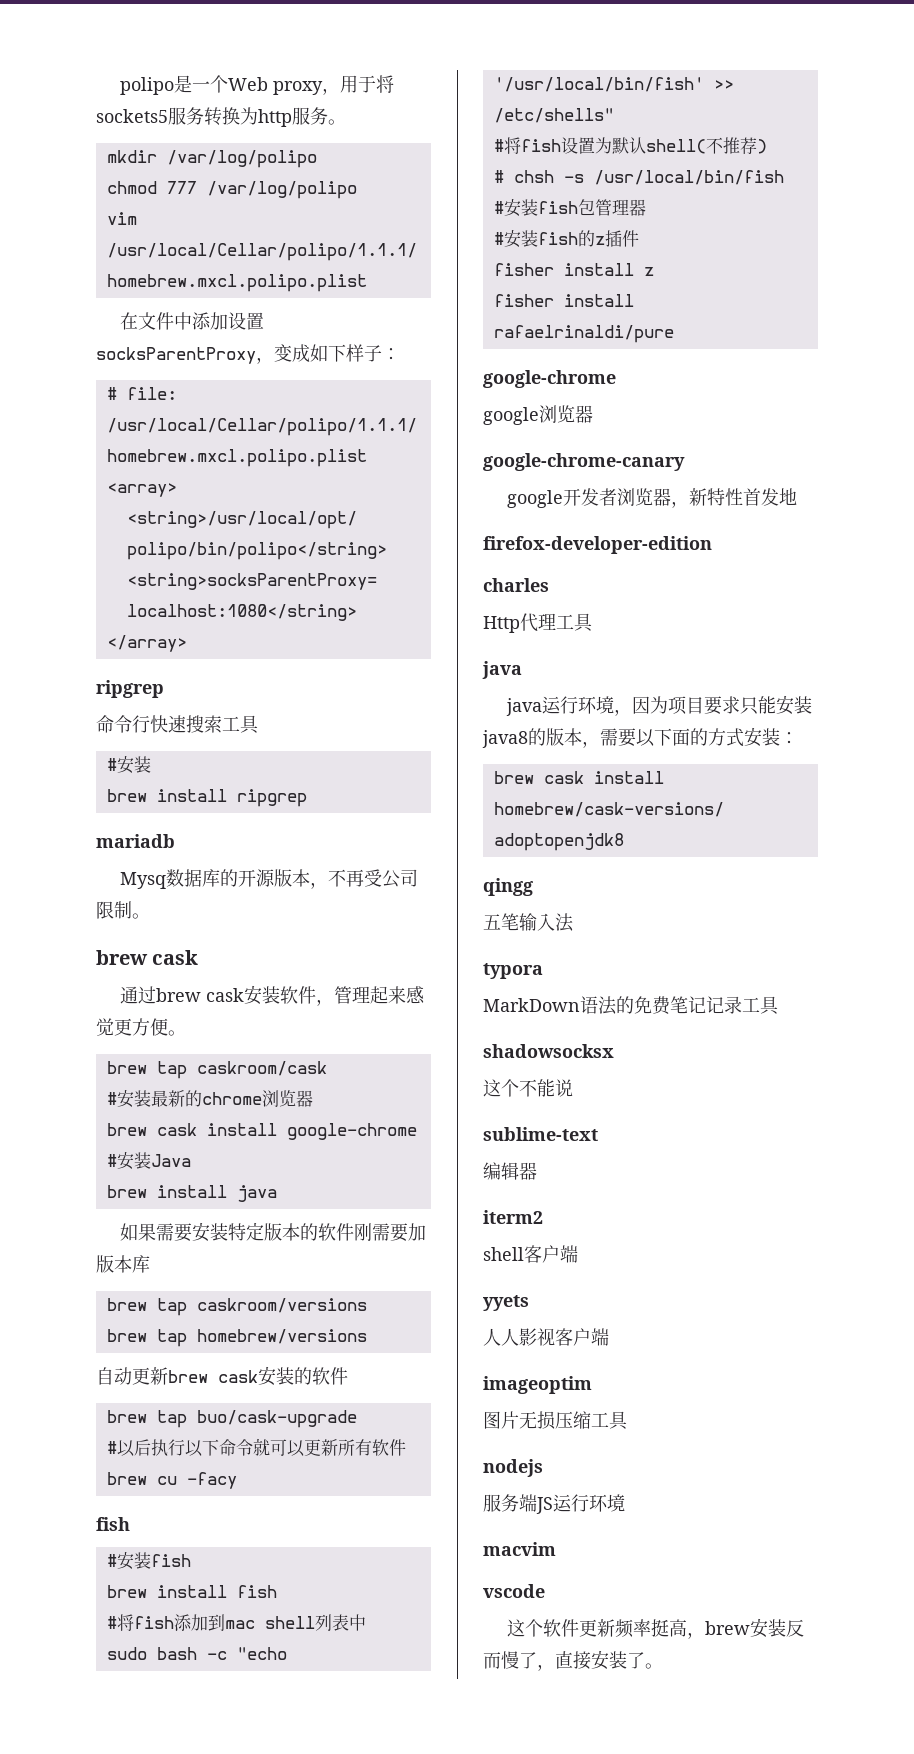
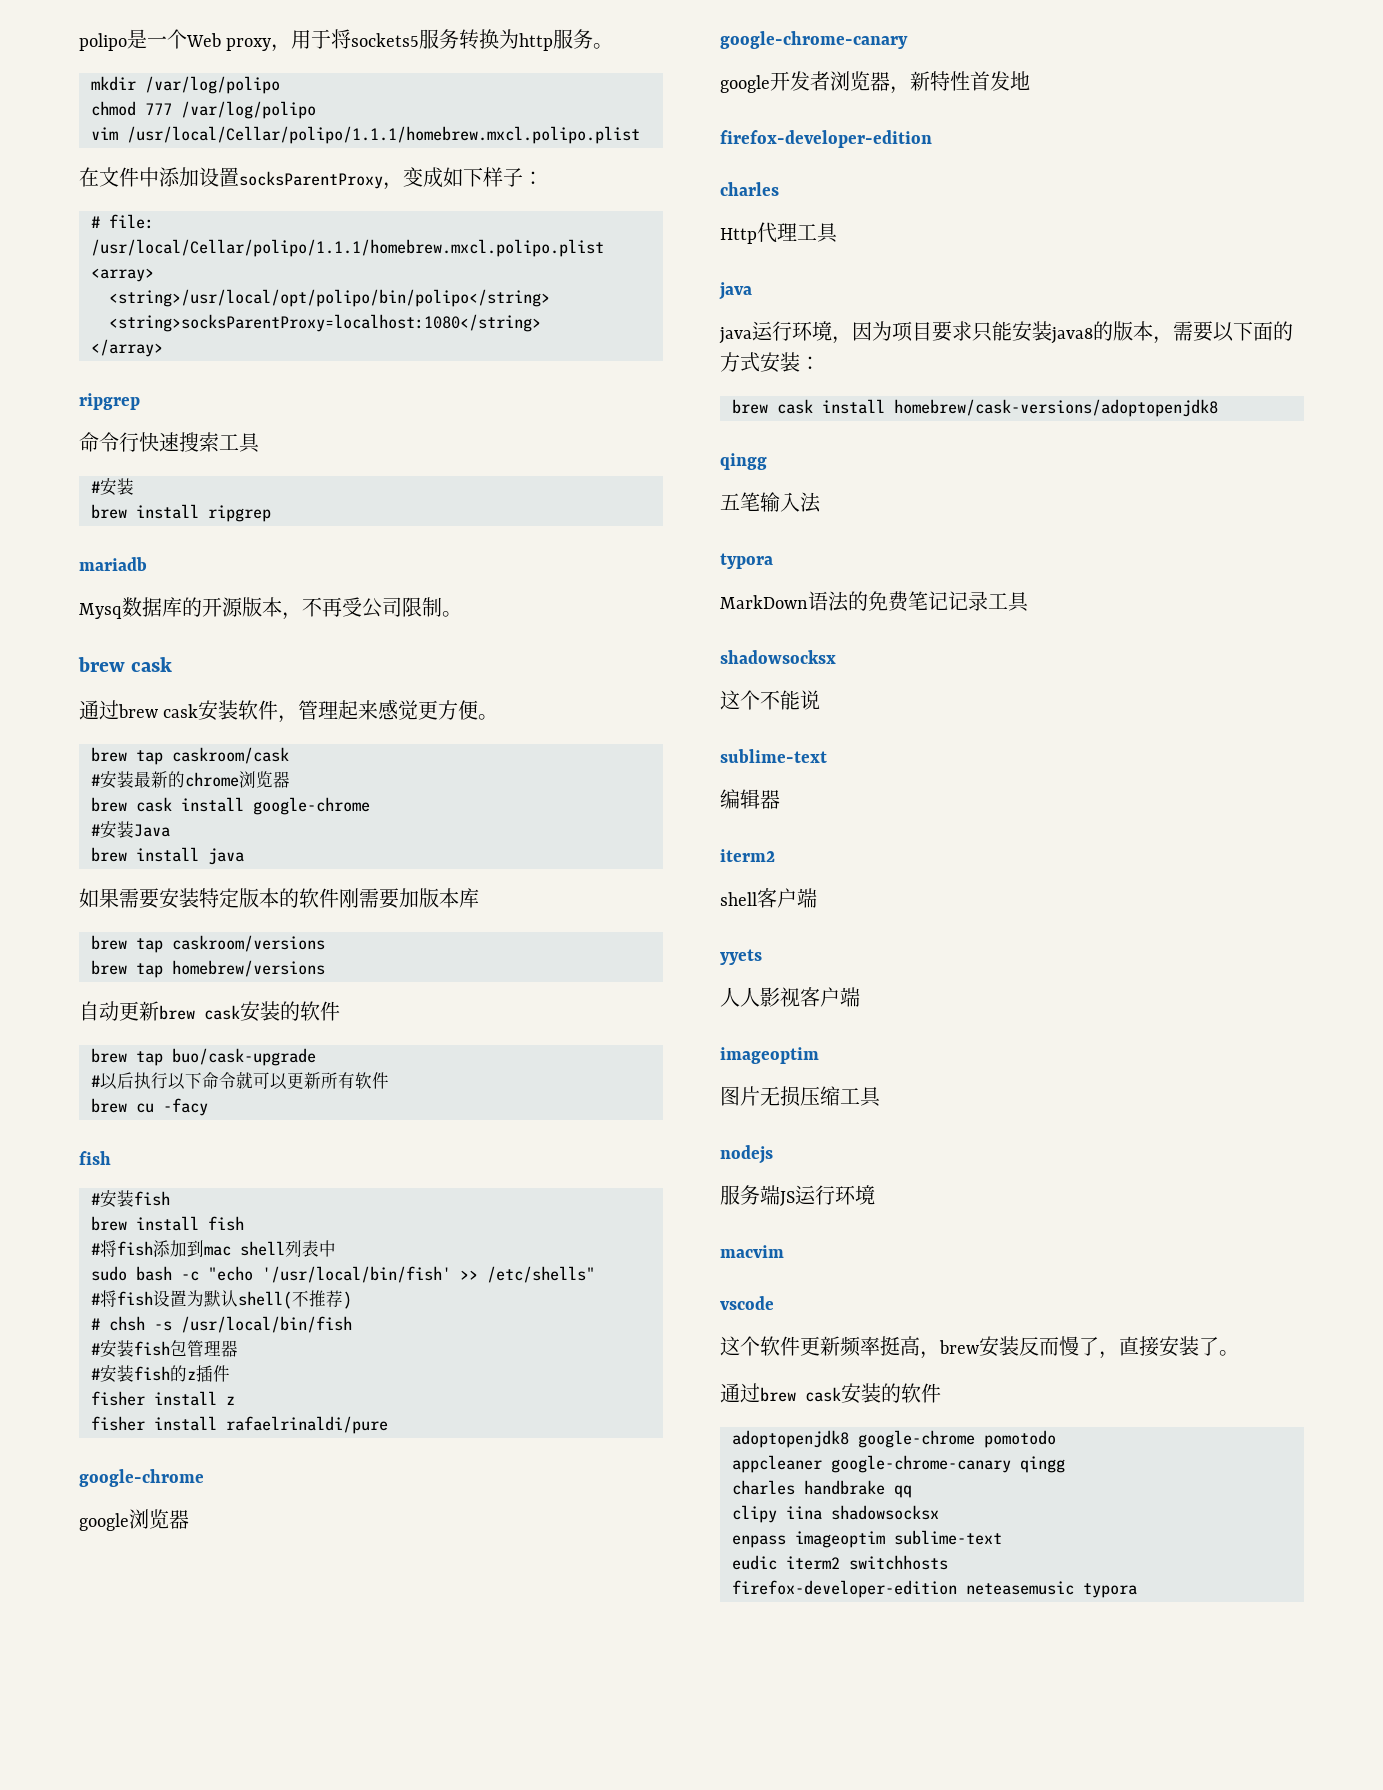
+ 通过brew cask安装的软件
+ adoptopenjdk8 google-chrome pomotodo
+ appcleaner google-chrome-canary qingg
+ charles handbrake qq
+ clipy iina shadowsocksx
+ enpass imageoptim sublime-text
+ eudic iterm2 switchhosts
+ firefox-developer-edition neteasemusic typora

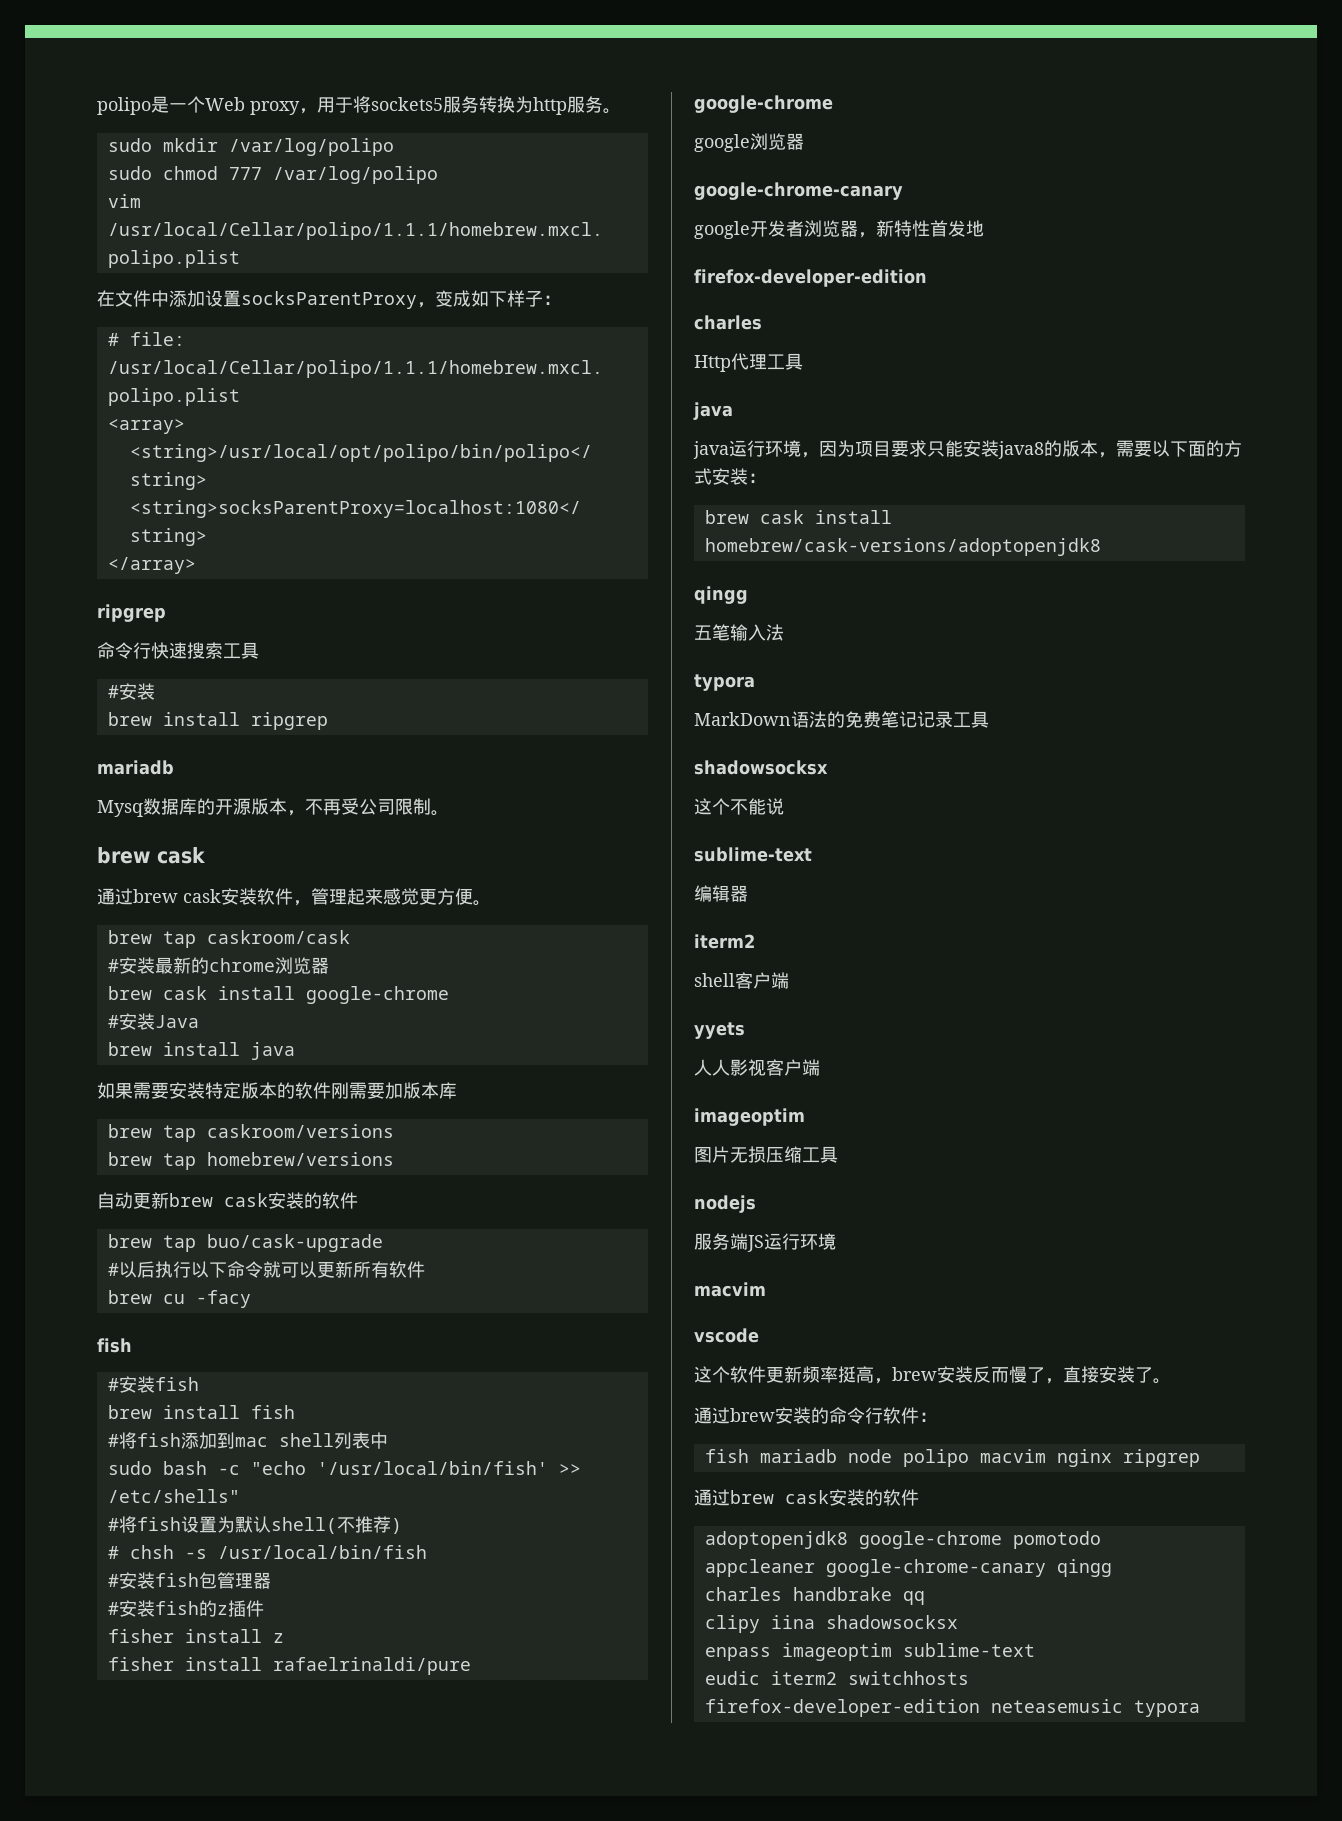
- mkdir /var/log/polipo
+ sudo mkdir /var/log/polipo
- chmod 777 /var/log/polipo
+ sudo chmod 777 /var/log/polipo
+ 通过brew安装的命令行软件：
+ fish mariadb node polipo macvim nginx ripgrep

